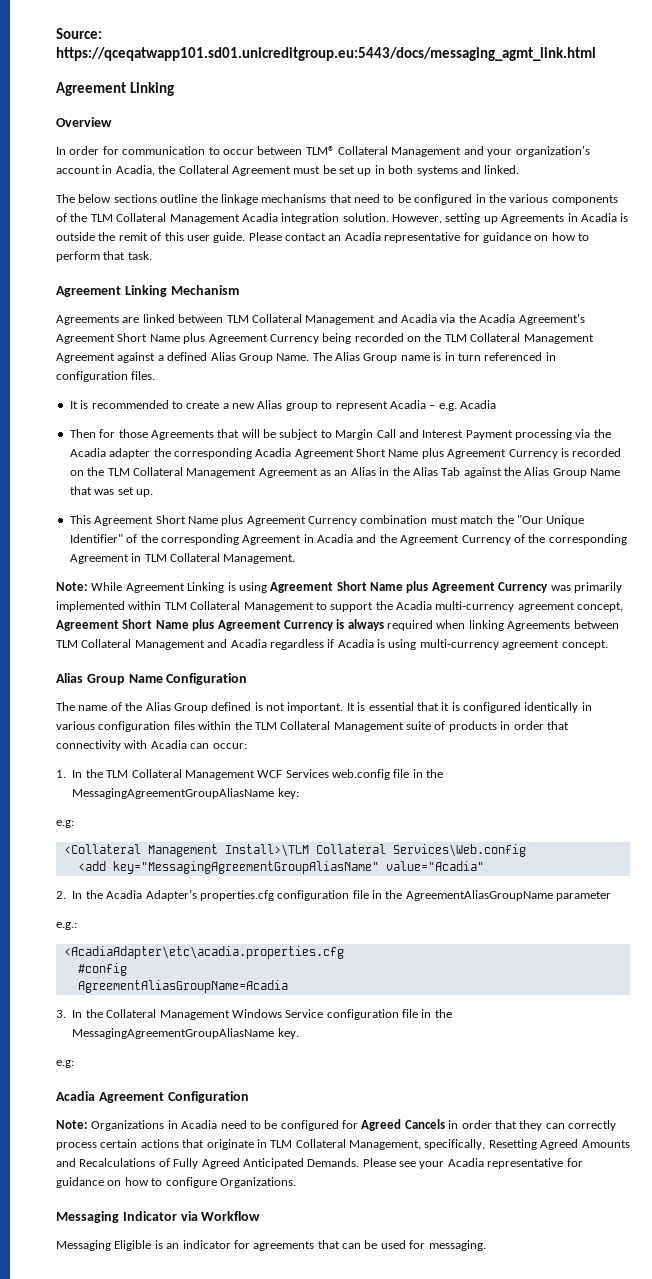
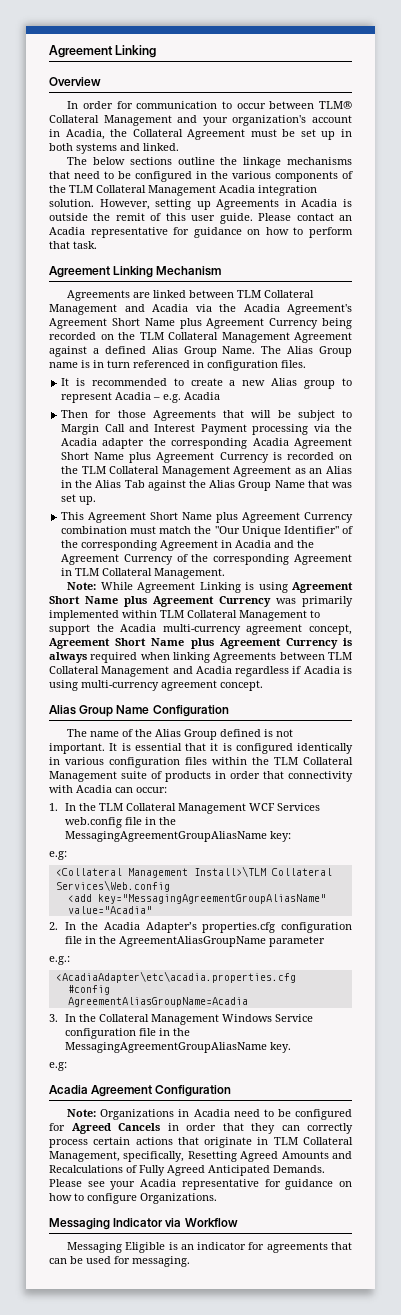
- Source: https://qceqatwapp101.sd01.unicreditgroup.eu:5443/docs/messaging_agmt_link.html

